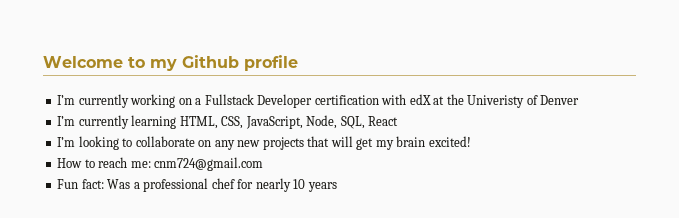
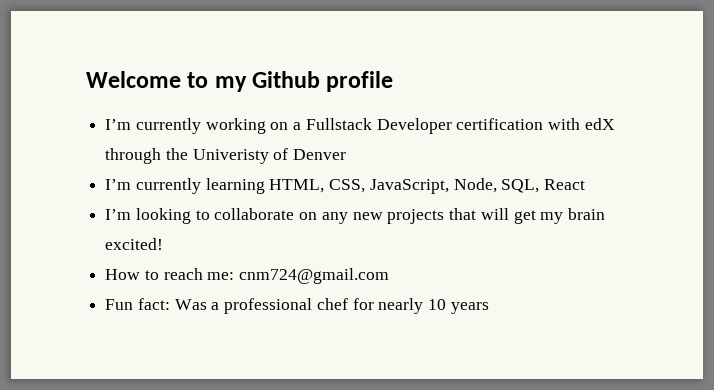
- I’m currently working on a Fullstack Developer certification with edX at the Univeristy of Denver
+ I’m currently working on a Fullstack Developer certification with edX through the Univeristy of Denver

